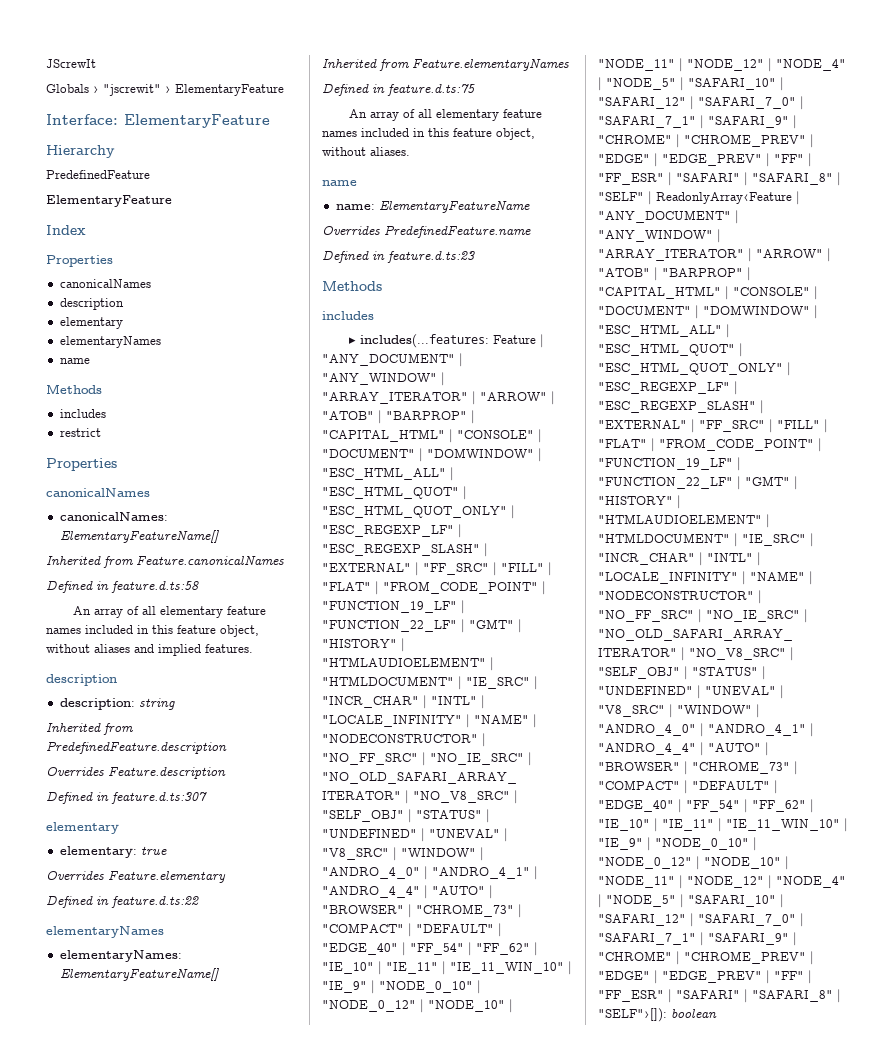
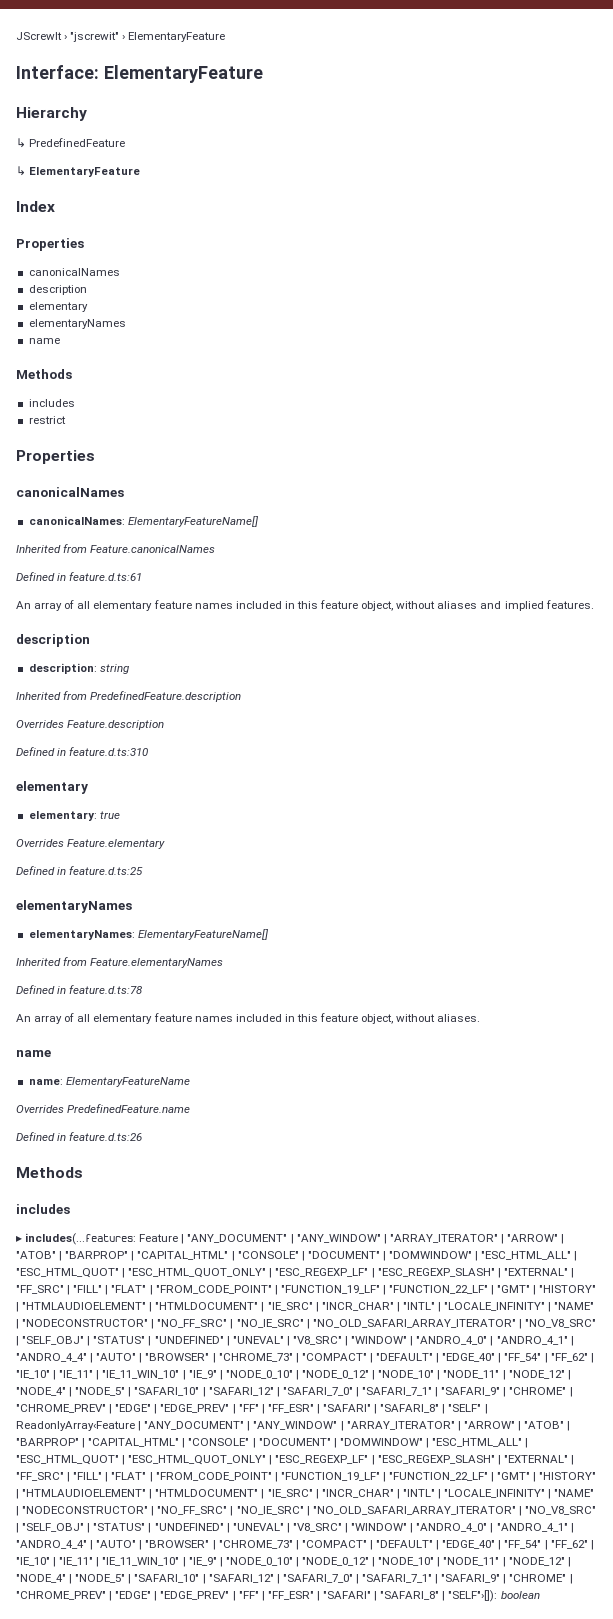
- JScrewIt
- Globals › "jscrewit" › ElementaryFeature
+ JScrewIt › "jscrewit" › ElementaryFeature
- PredefinedFeature
- ElementaryFeature
+ ↳ PredefinedFeature
+ ↳ ElementaryFeature
- Defined in feature.d.ts:58
+ Defined in feature.d.ts:61
- Defined in feature.d.ts:307
+ Defined in feature.d.ts:310
- Defined in feature.d.ts:22
+ Defined in feature.d.ts:25
- Defined in feature.d.ts:75
+ Defined in feature.d.ts:78
- Defined in feature.d.ts:23
+ Defined in feature.d.ts:26

